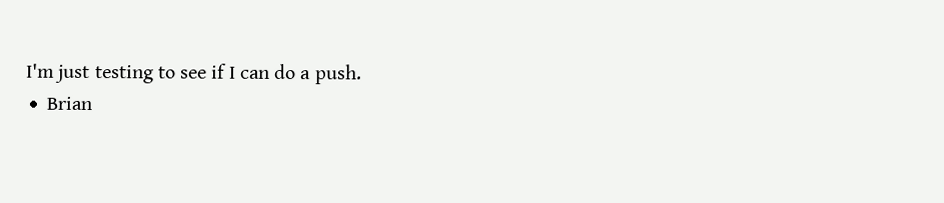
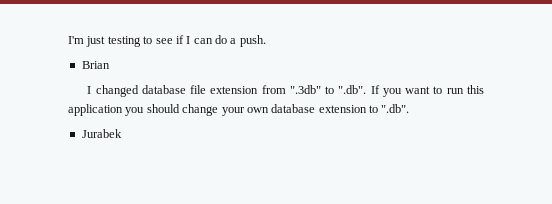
+ I changed database file extension from ".3db" to ".db". If you want to run this application you should change your own database extension to ".db".
+ Jurabek

